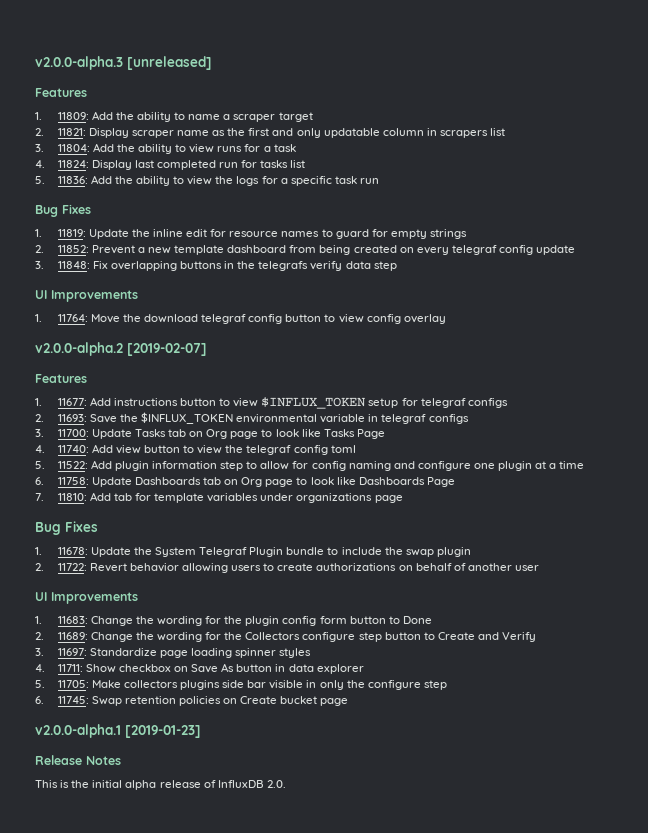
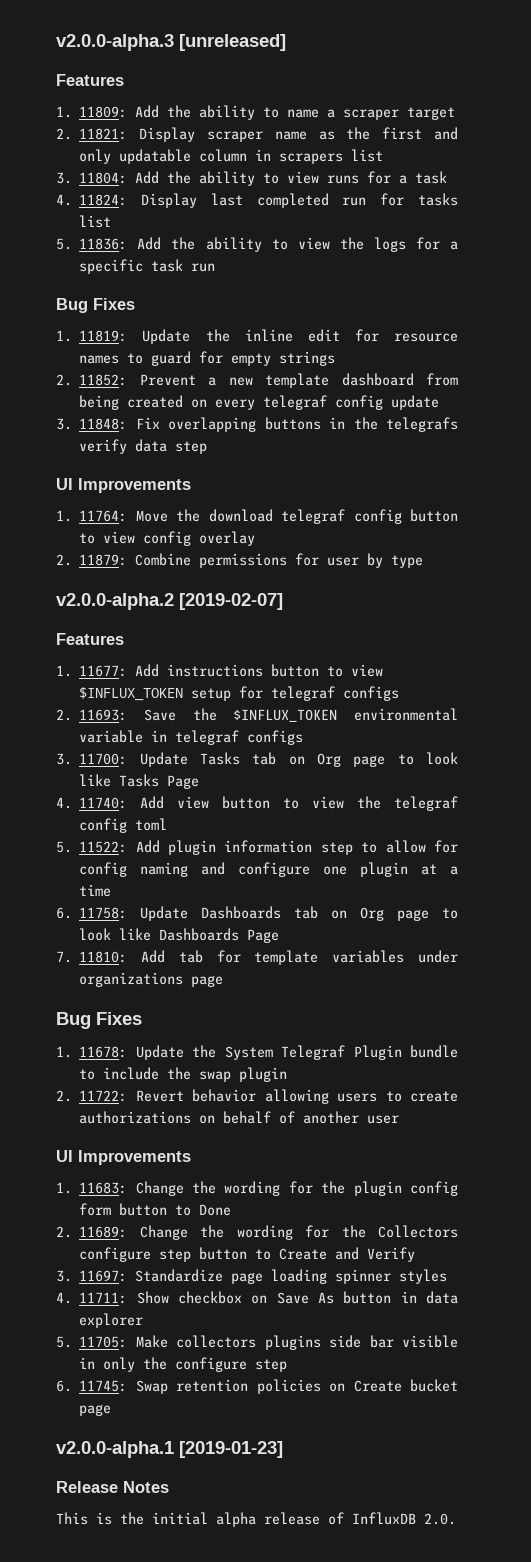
+ 2. 11879: Combine permissions for user by type

